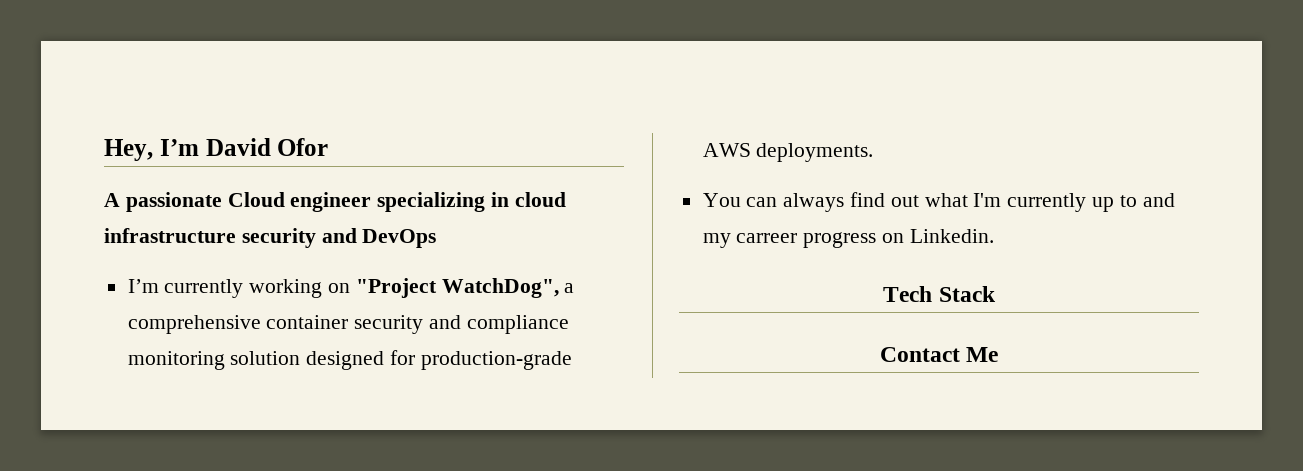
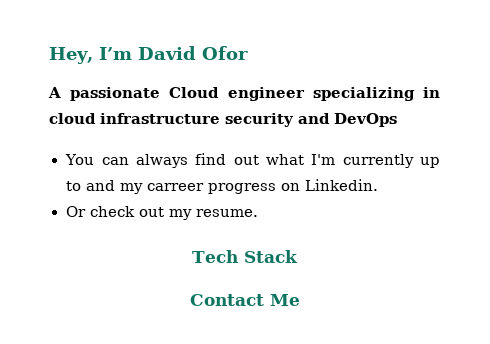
- I’m currently working on "Project WatchDog", a comprehensive container security and compliance monitoring solution designed for production-grade AWS deployments.
+ Or check out my resume.

